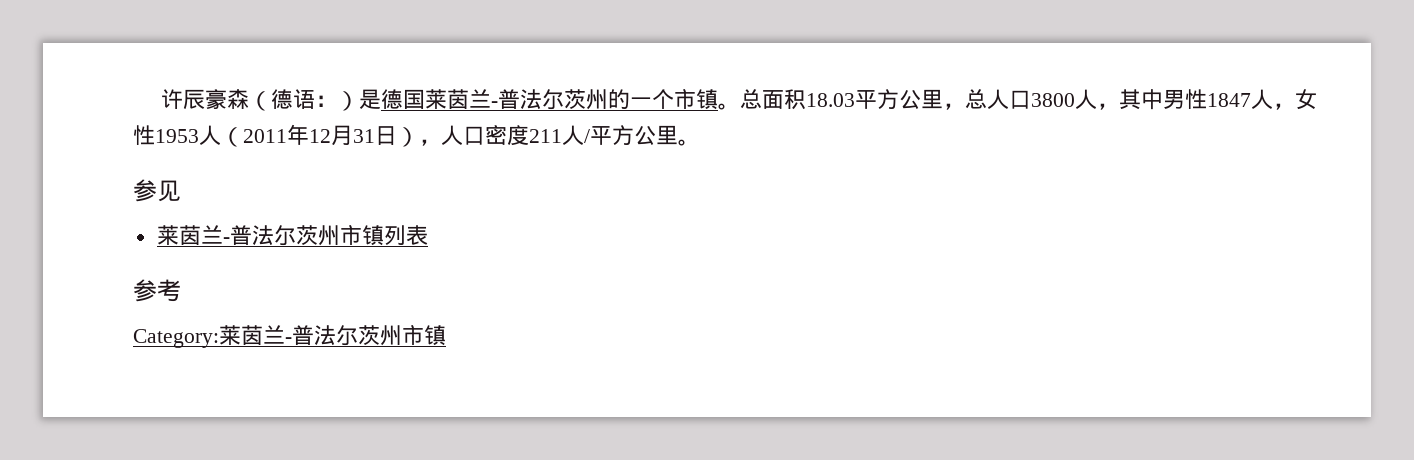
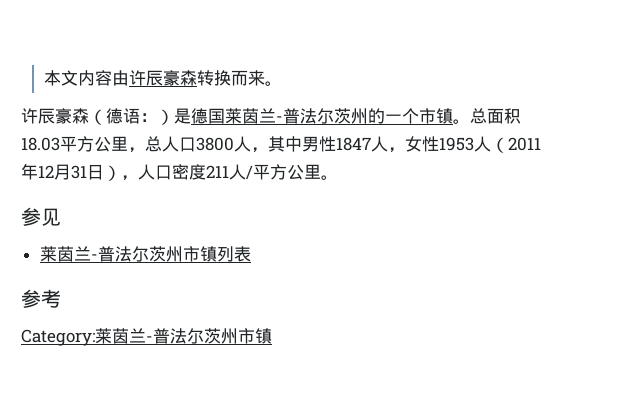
+ 本文内容由许辰豪森转换而来。

